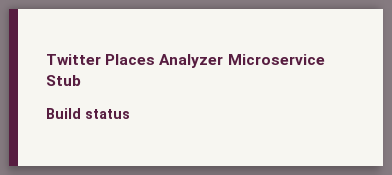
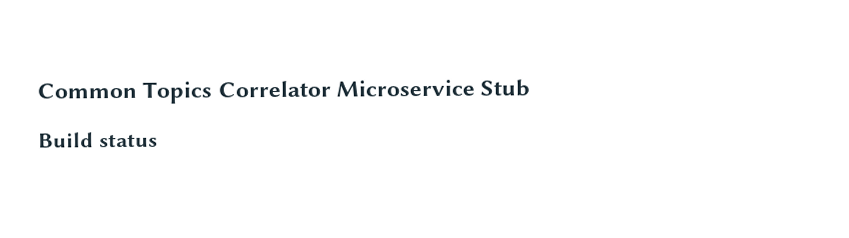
- Twitter Places Analyzer Microservice Stub
+ Common Topics Correlator Microservice Stub

